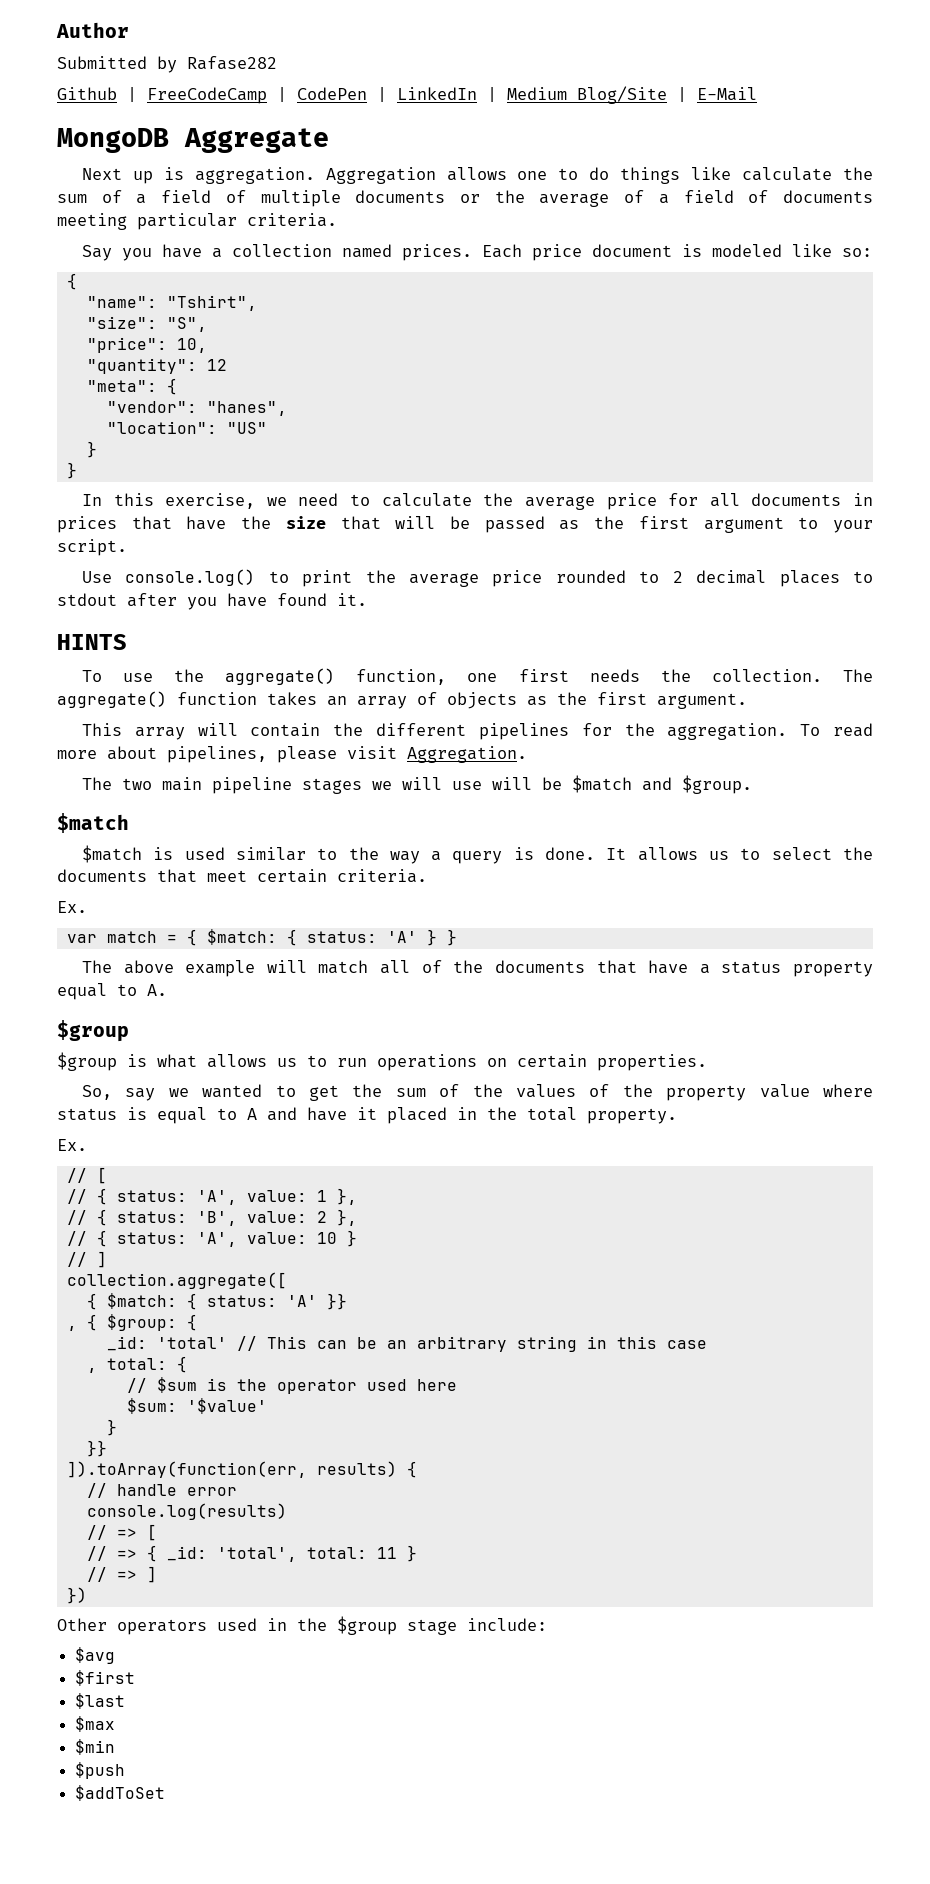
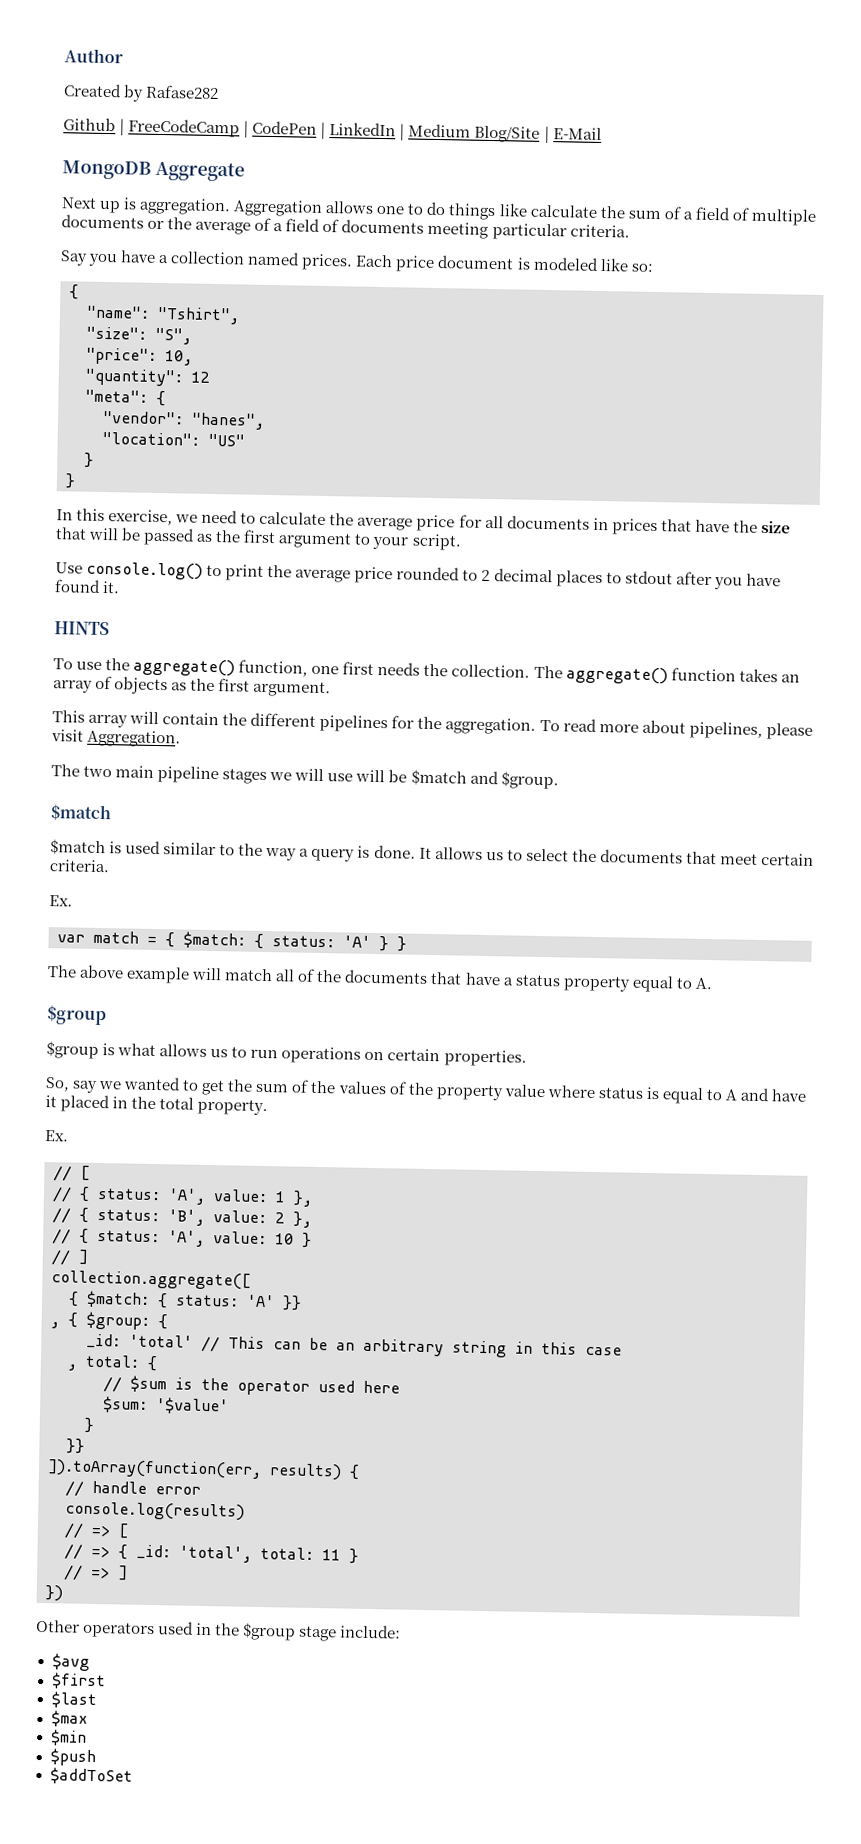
- Submitted by Rafase282
+ Created by Rafase282

